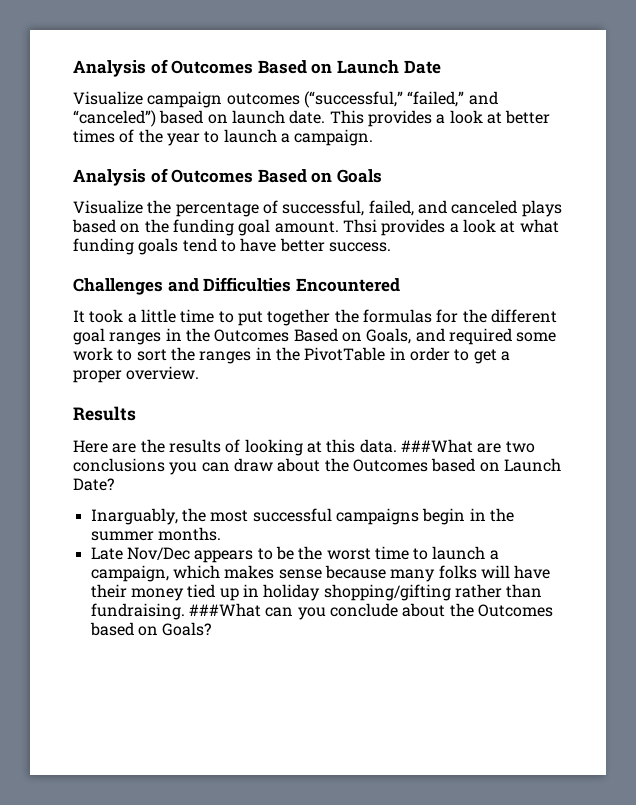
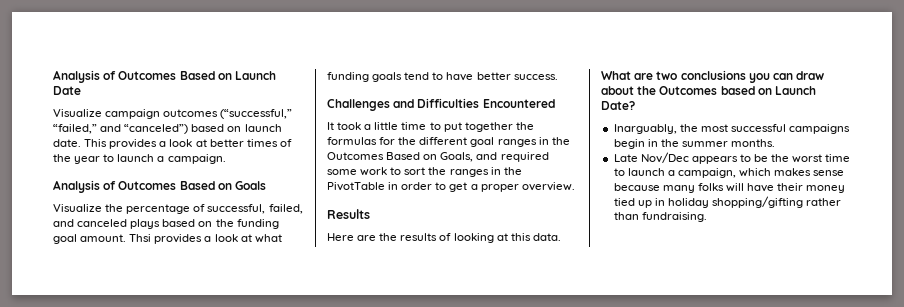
- Here are the results of looking at this data. ###What are two conclusions you can draw about the Outcomes based on Launch Date?
+ Here are the results of looking at this data.
+ What are two conclusions you can draw about the Outcomes based on Launch Date?
- ###What can you conclude about the Outcomes based on Goals?

